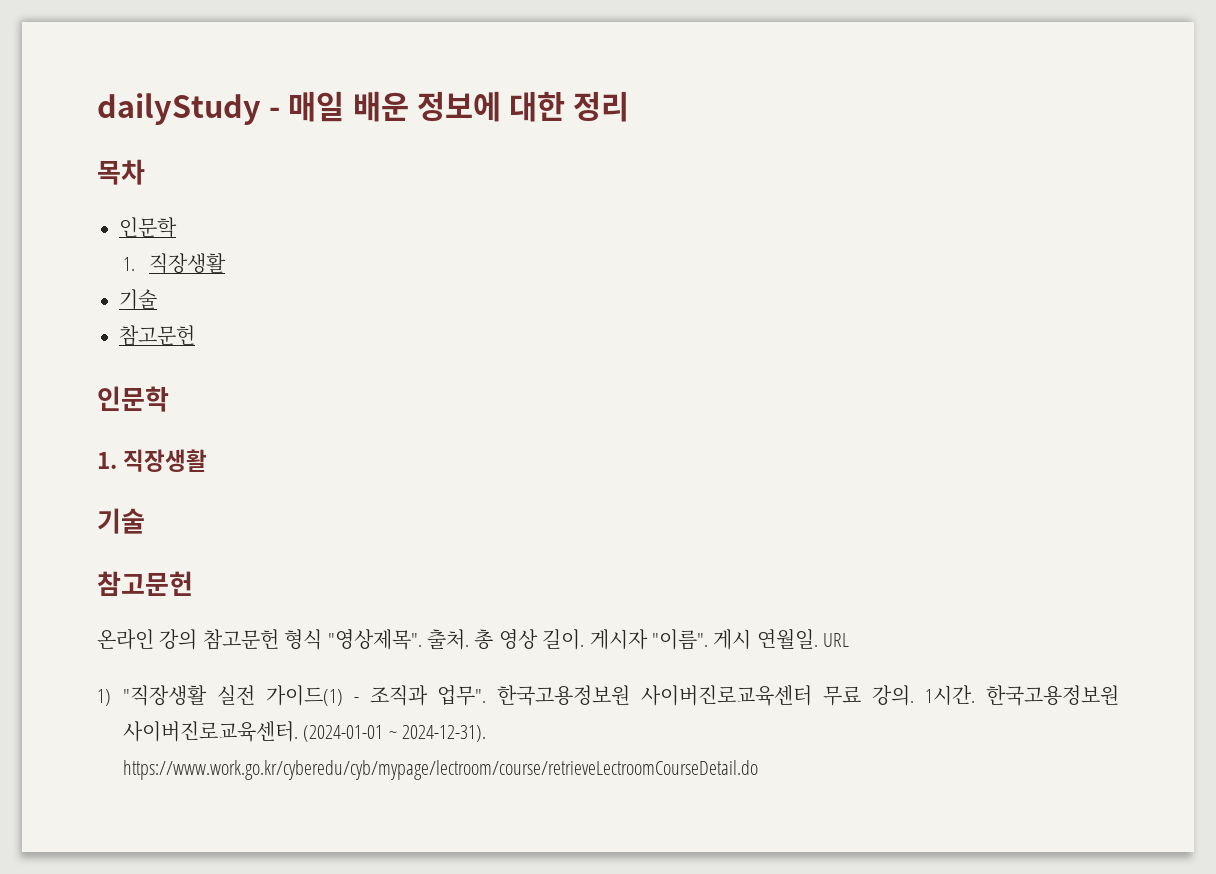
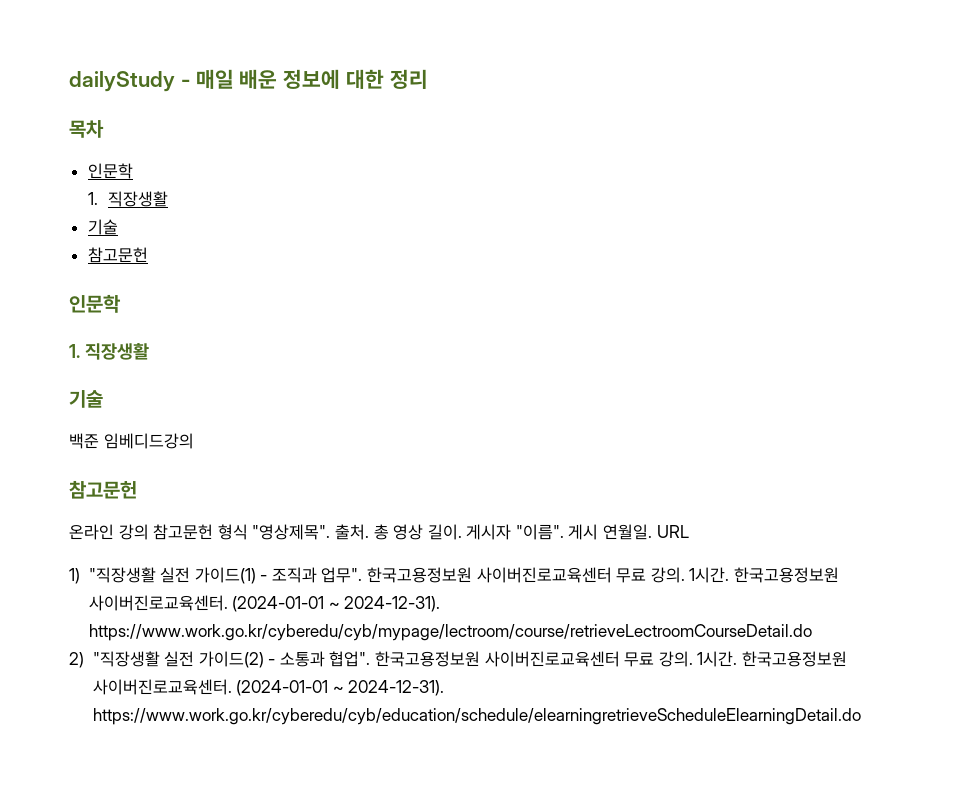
+ 백준 임베디드강의
+ 2) "직장생활 실전 가이드(2) - 소통과 협업". 한국고용정보원 사이버진로교육센터 무료 강의. 1시간. 한국고용정보원 사이버진로교육센터. (2024-01-01 ~ 2024-12-31). https://www.work.go.kr/cyberedu/cyb/education/schedule/elearningretrieveScheduleElearningDetail.do

